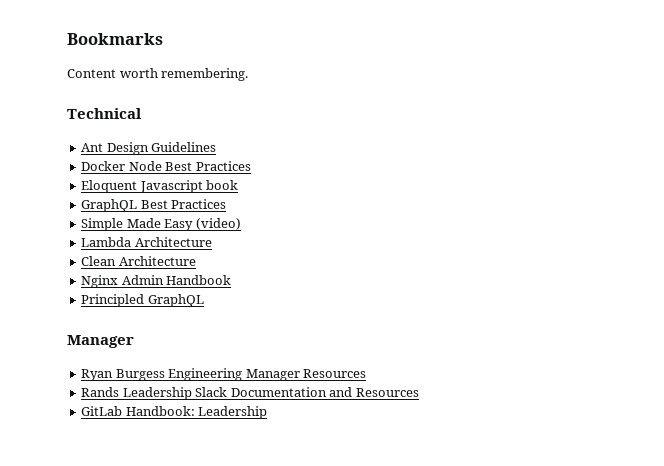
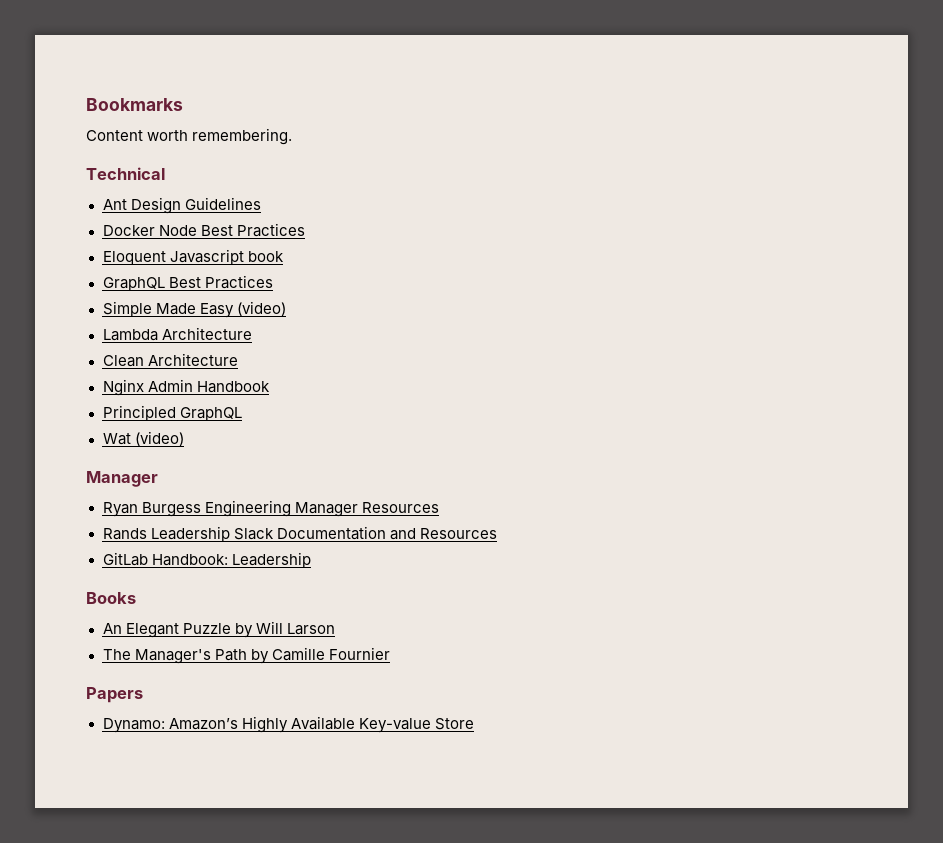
+ Wat (video)
+ Books
+ An Elegant Puzzle by Will Larson
+ The Manager's Path by Camille Fournier
+ Papers
+ Dynamo: Amazon’s Highly Available Key-value Store

